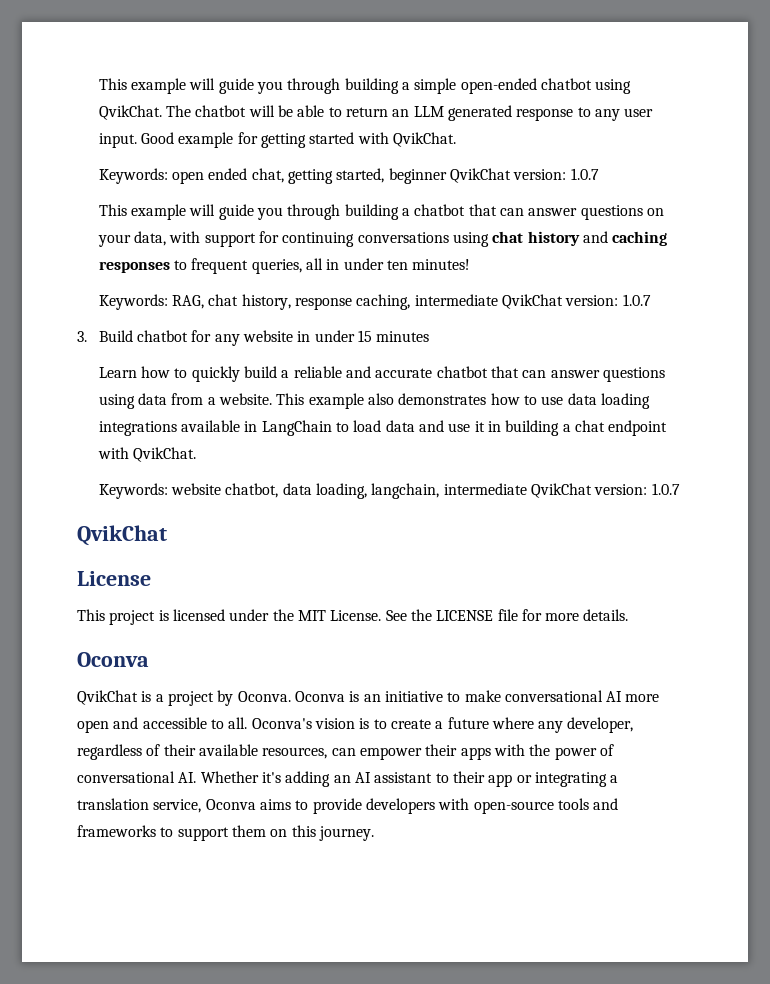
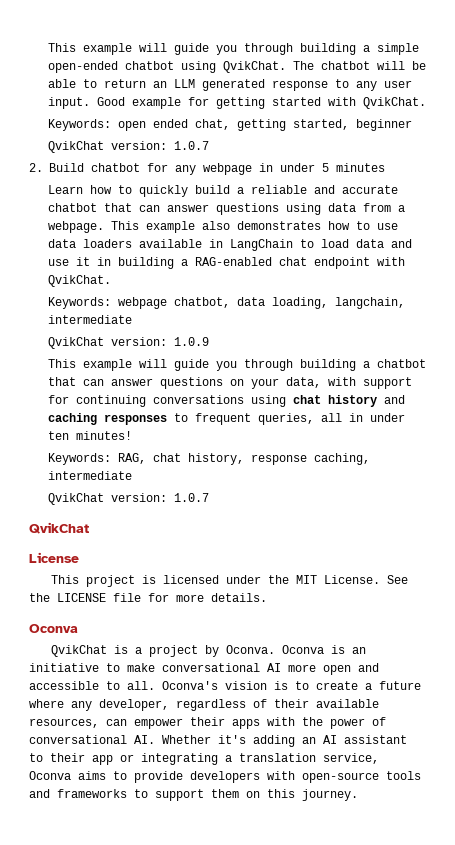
- Keywords: open ended chat, getting started, beginner QvikChat version: 1.0.7
+ Keywords: open ended chat, getting started, beginner
+ QvikChat version: 1.0.7
+ 2. Build chatbot for any webpage in under 5 minutes
+ Learn how to quickly build a reliable and accurate chatbot that can answer questions using data from a webpage. This example also demonstrates how to use data loaders available in LangChain to load data and use it in building a RAG-enabled chat endpoint with QvikChat.
+ Keywords: webpage chatbot, data loading, langchain, intermediate
+ QvikChat version: 1.0.9
- Keywords: RAG, chat history, response caching, intermediate QvikChat version: 1.0.7
- 3. Build chatbot for any website in under 15 minutes
- Learn how to quickly build a reliable and accurate chatbot that can answer questions using data from a website. This example also demonstrates how to use data loading integrations available in LangChain to load data and use it in building a chat endpoint with QvikChat.
- Keywords: website chatbot, data loading, langchain, intermediate QvikChat version: 1.0.7
+ Keywords: RAG, chat history, response caching, intermediate
+ QvikChat version: 1.0.7

